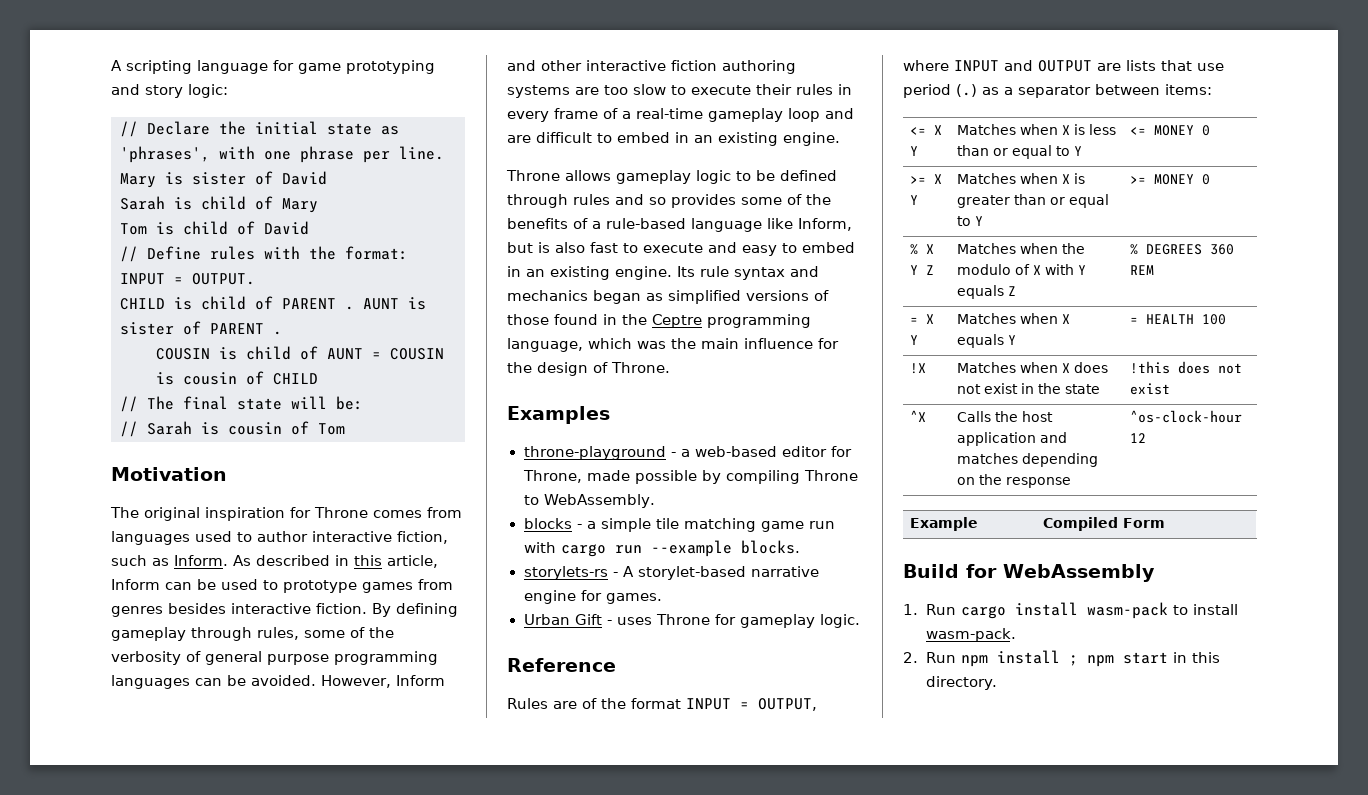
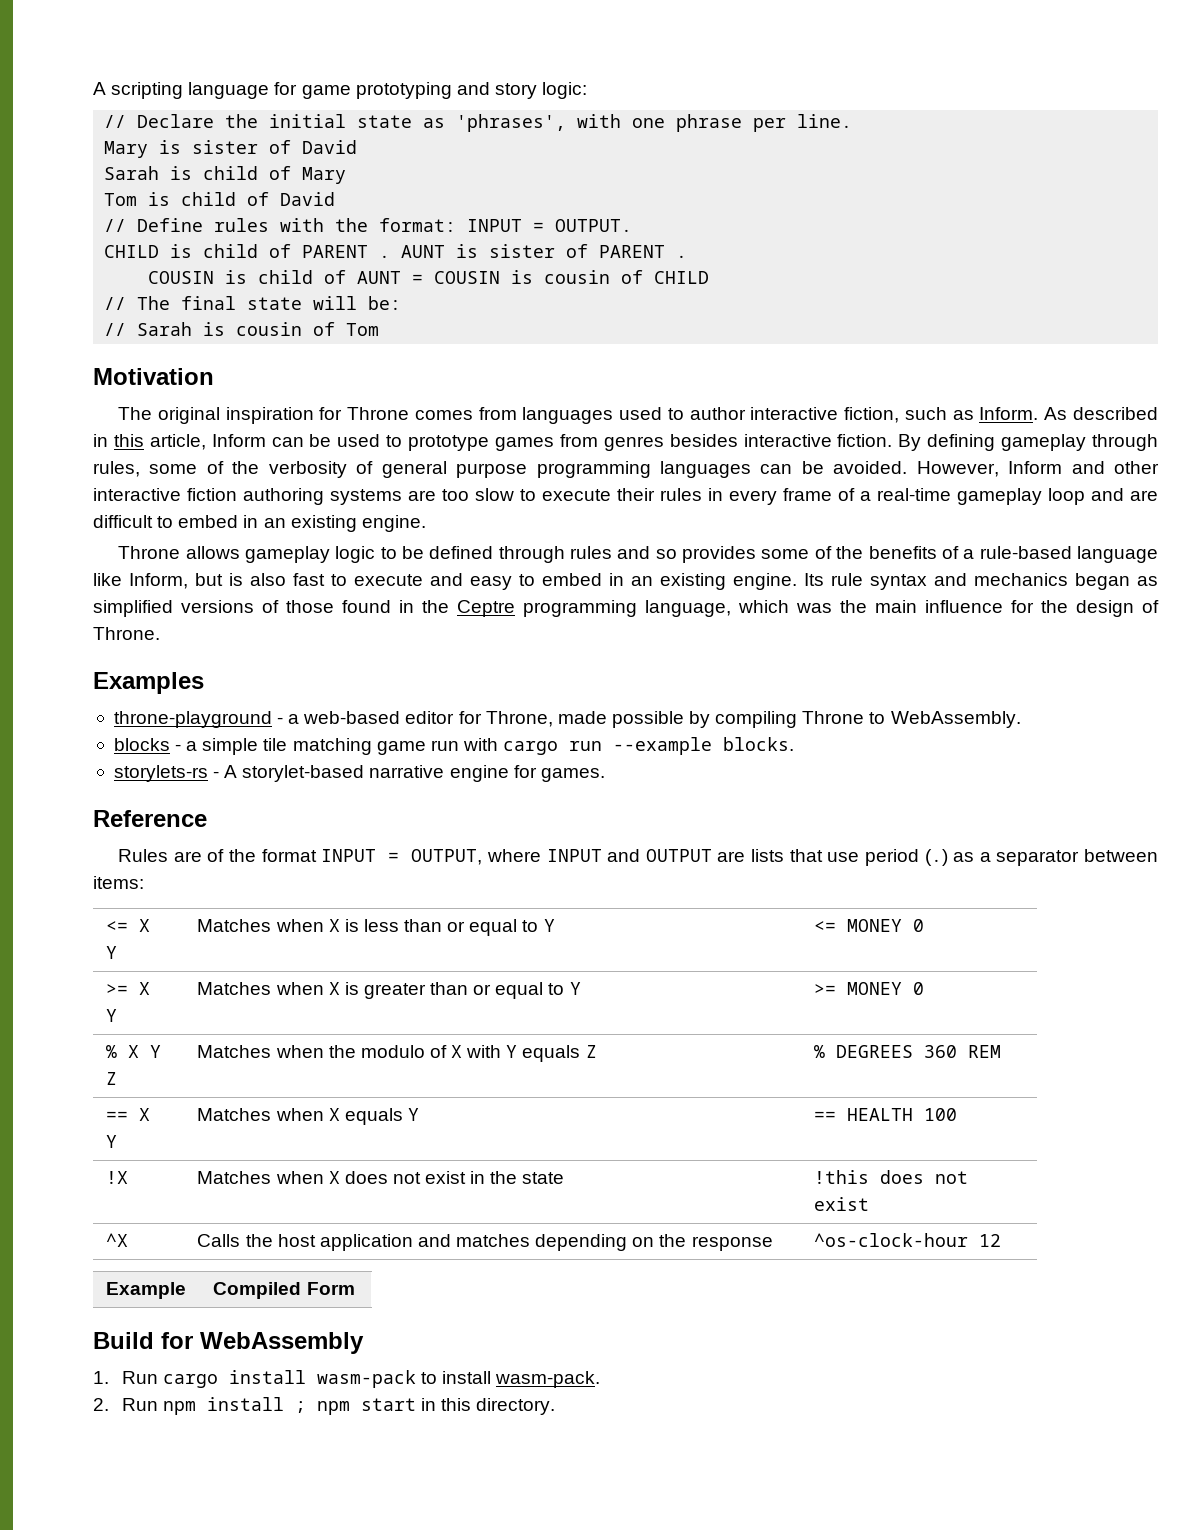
- Urban Gift - uses Throne for gameplay logic.
- = X Y | Matches when X equals Y | = HEALTH 100
+ == X Y | Matches when X equals Y | == HEALTH 100

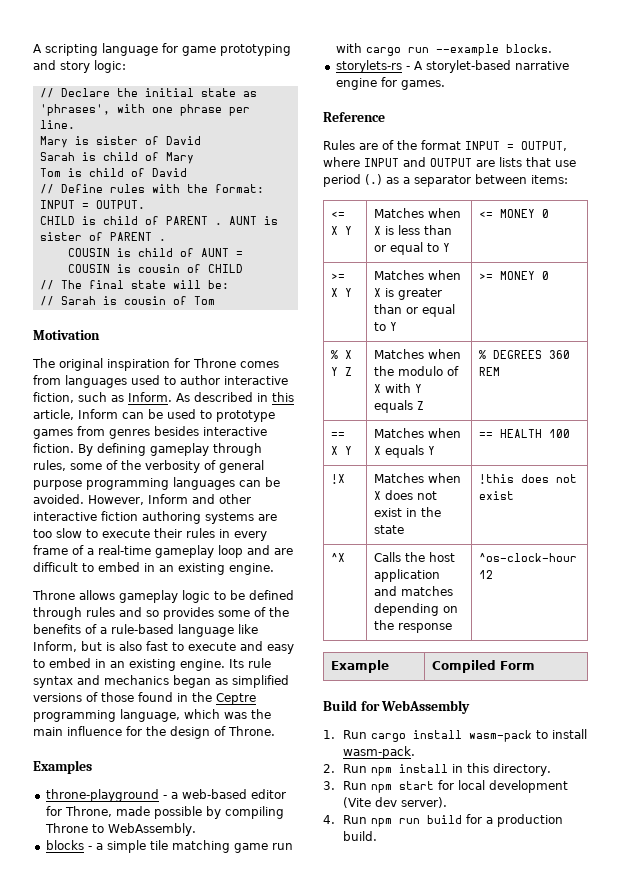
- 2. Run npm install ; npm start in this directory.
+ 2. Run npm install in this directory.
+ 3. Run npm start for local development (Vite dev server).
+ 4. Run npm run build for a production build.

